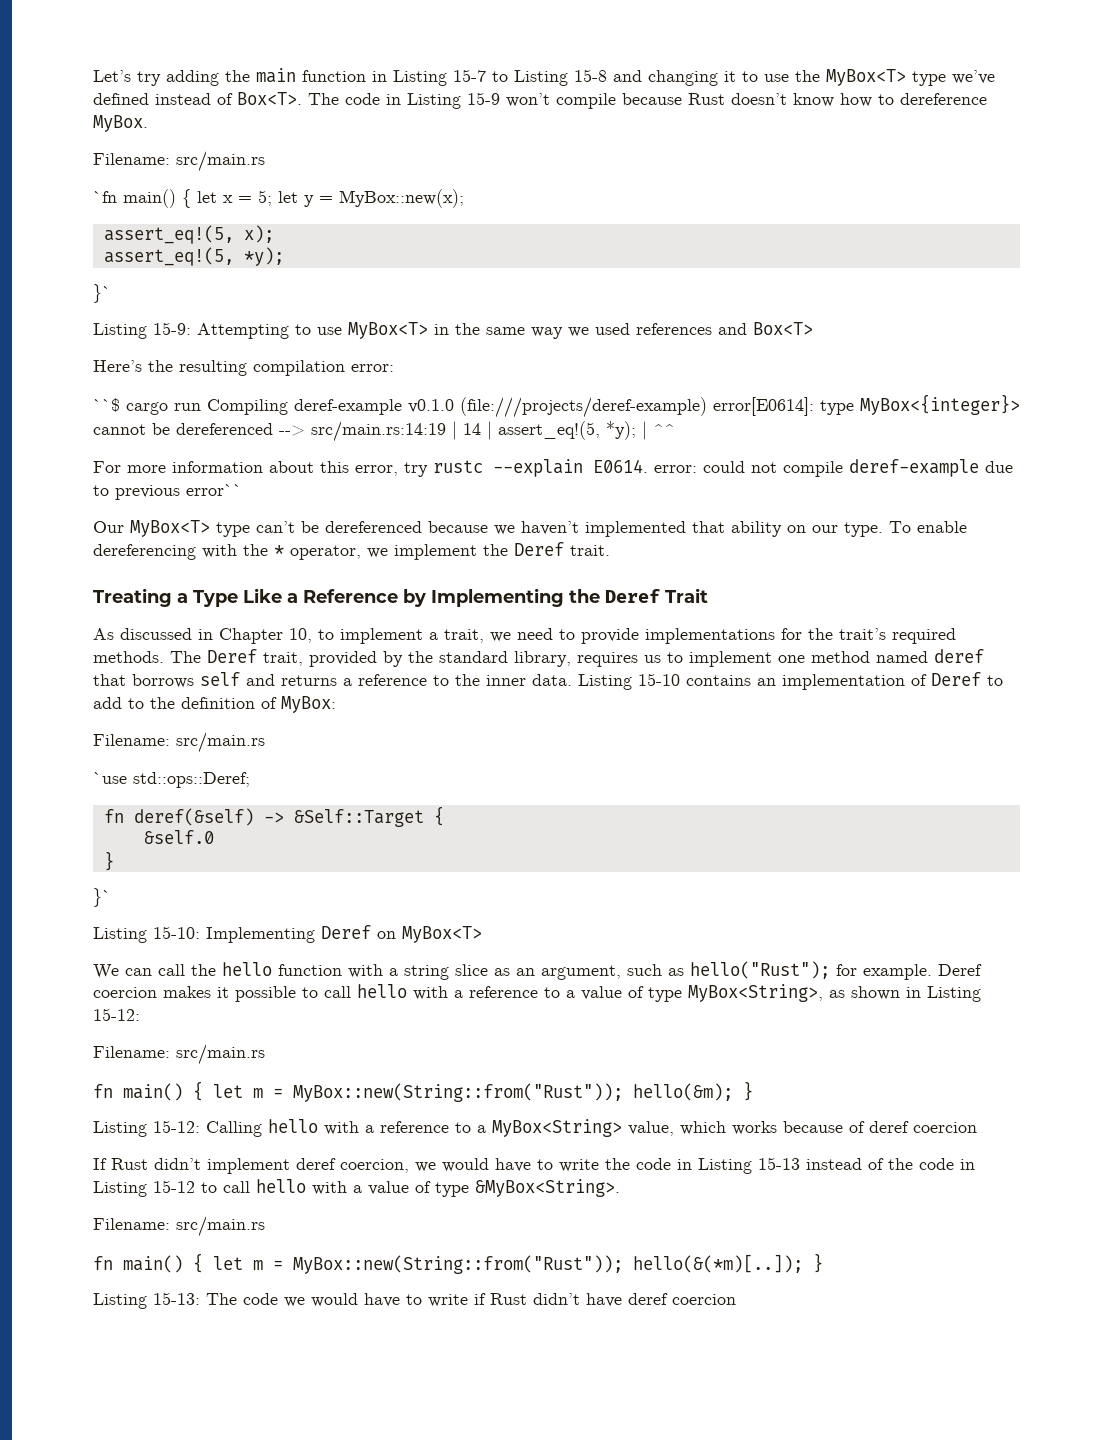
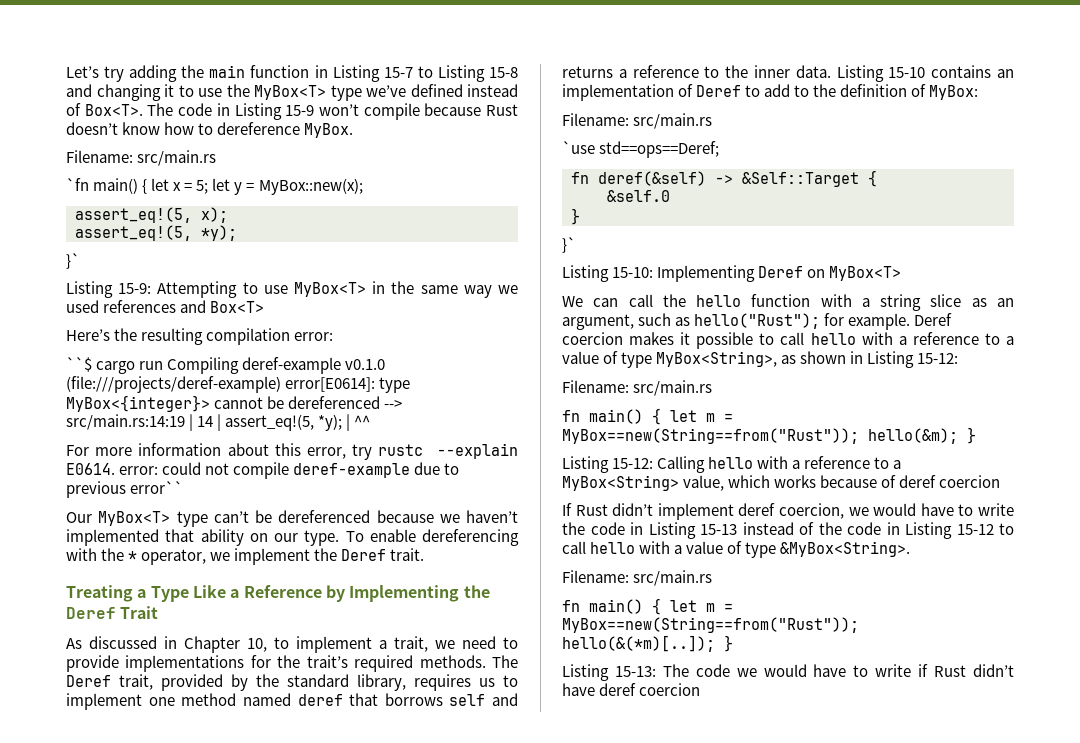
- `use std::ops::Deref;
+ `use std==ops==Deref;
- fn main() { let m = MyBox::new(String::from("Rust")); hello(&m); }
+ fn main() { let m = MyBox==new(String==from("Rust")); hello(&m); }
- fn main() { let m = MyBox::new(String::from("Rust")); hello(&(*m)[..]); }
+ fn main() { let m = MyBox==new(String==from("Rust")); hello(&(*m)[..]); }

